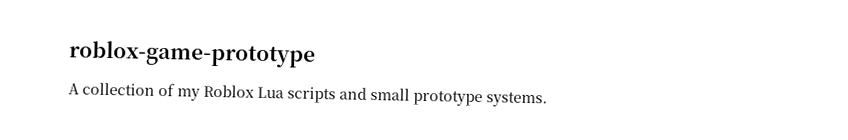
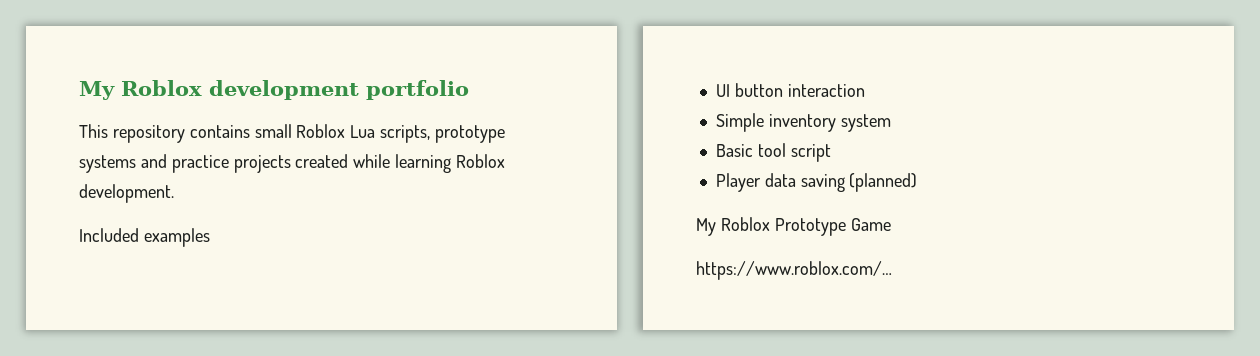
- roblox-game-prototype
- A collection of my Roblox Lua scripts and small prototype systems.
+ My Roblox development portfolio
+ This repository contains small Roblox Lua scripts, prototype systems and practice projects created while learning Roblox development.
+ Included examples
+ UI button interaction
+ Simple inventory system
+ Basic tool script
+ Player data saving (planned)
+ My Roblox Prototype Game
+ https://www.roblox.com/…

